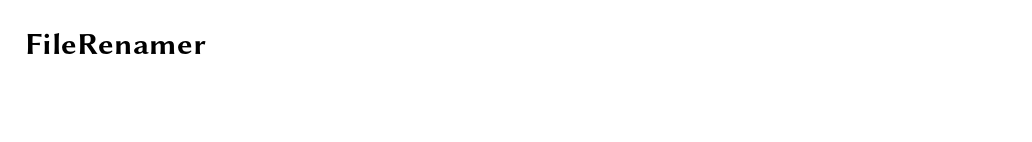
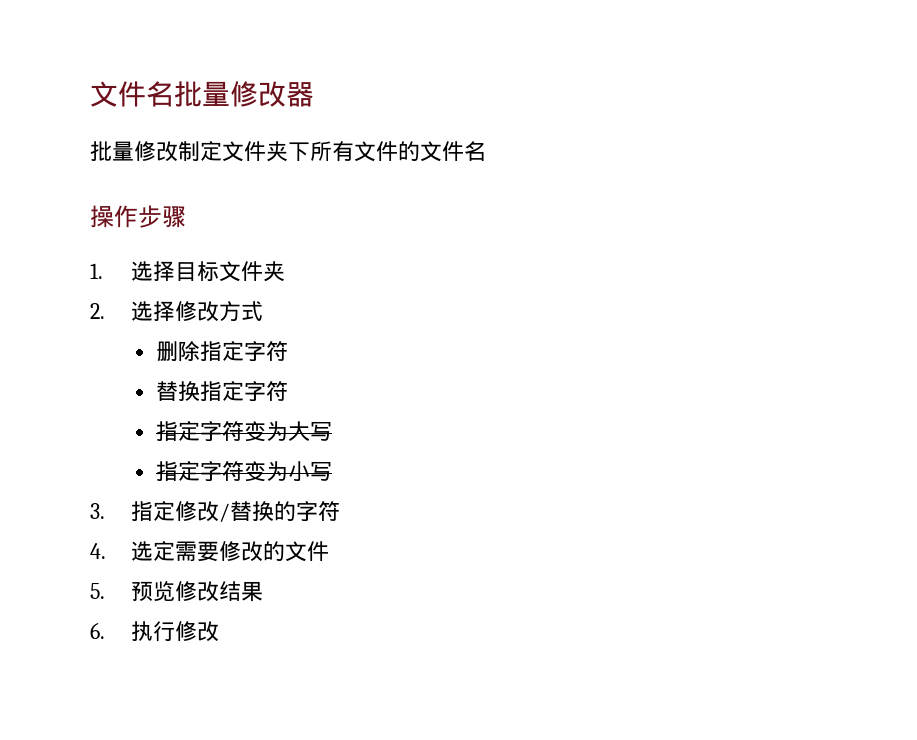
- FileRenamer
+ 文件名批量修改器
+ 批量修改制定文件夹下所有文件的文件名
+ 操作步骤
+ 1.选择目标文件夹
+ 2.选择修改方式
+ 删除指定字符
+ 替换指定字符
+ 指定字符变为大写
+ 指定字符变为小写
+ 3.指定修改/替换的字符
+ 4.选定需要修改的文件
+ 5.预览修改结果
+ 6.执行修改

